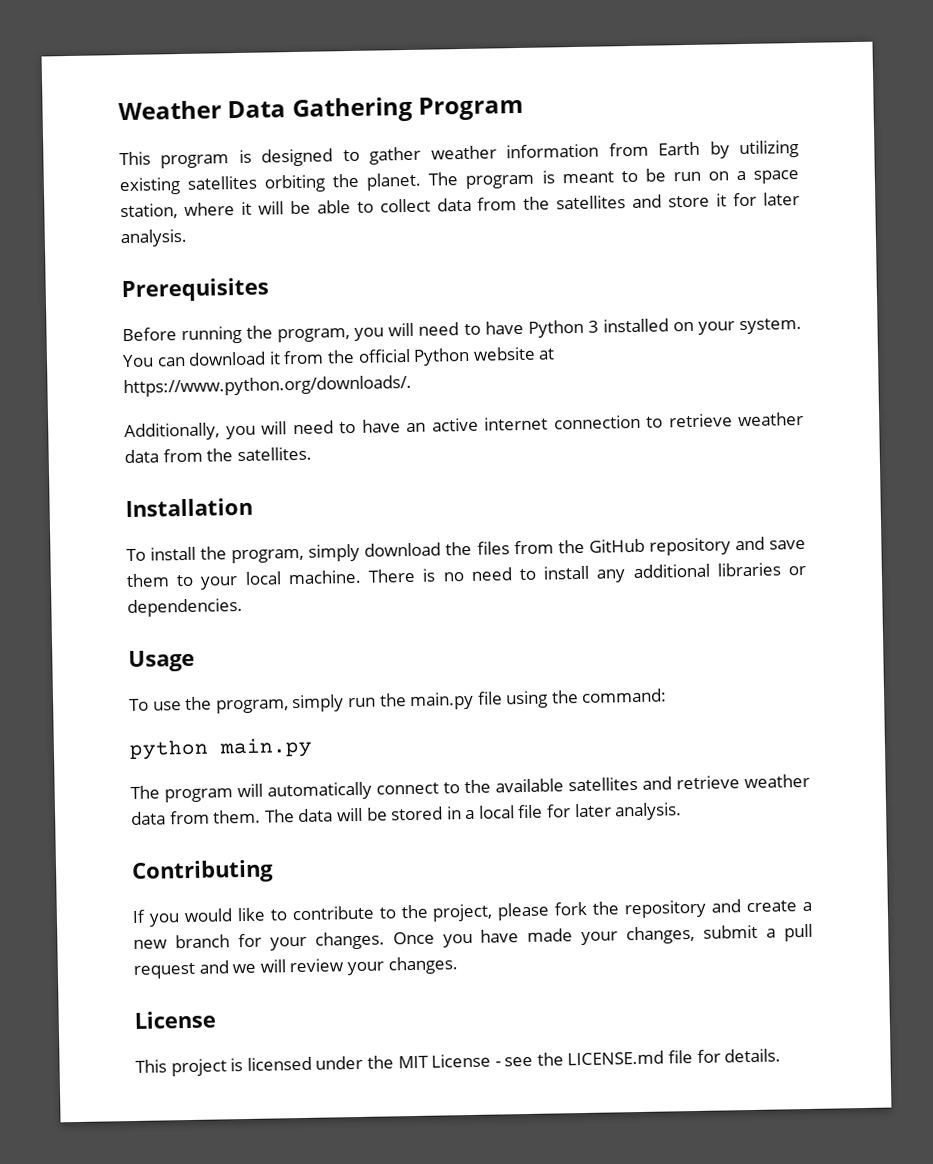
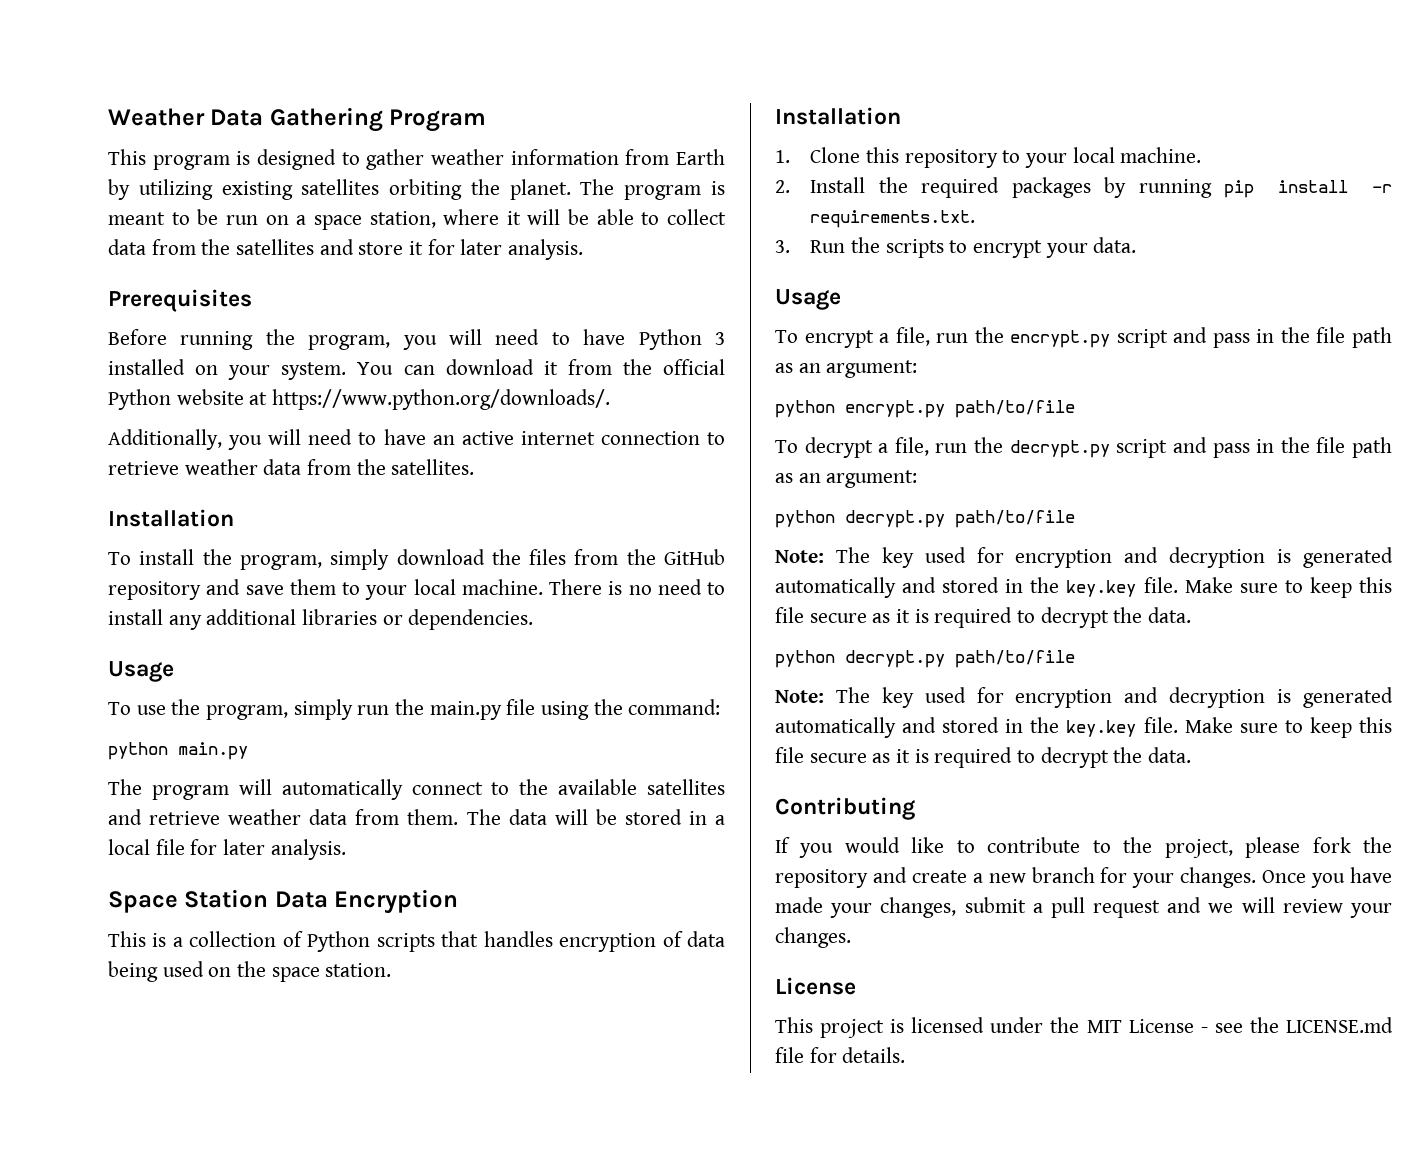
+ Space Station Data Encryption
+ This is a collection of Python scripts that handles encryption of data being used on the space station.
+ Installation
+ 1. Clone this repository to your local machine.
+ 2. Install the required packages by running pip install -r requirements.txt.
+ 3. Run the scripts to encrypt your data.
+ Usage
+ To encrypt a file, run the encrypt.py script and pass in the file path as an argument:
+ python encrypt.py path/to/file
+ To decrypt a file, run the decrypt.py script and pass in the file path as an argument:
+ python decrypt.py path/to/file
+ Note: The key used for encryption and decryption is generated automatically and stored in the key.key file. Make sure to keep this file secure as it is required to decrypt the data.
+ python decrypt.py path/to/file
+ Note: The key used for encryption and decryption is generated automatically and stored in the key.key file. Make sure to keep this file secure as it is required to decrypt the data.

